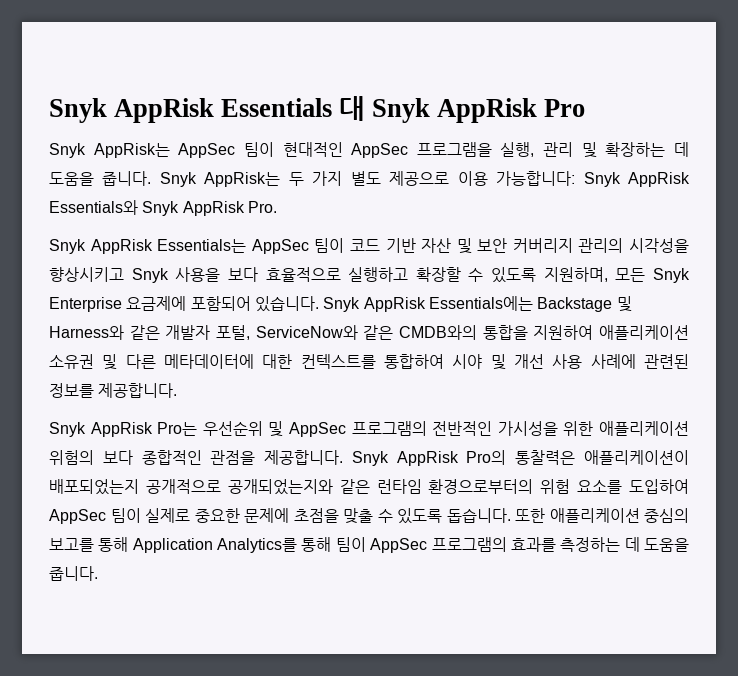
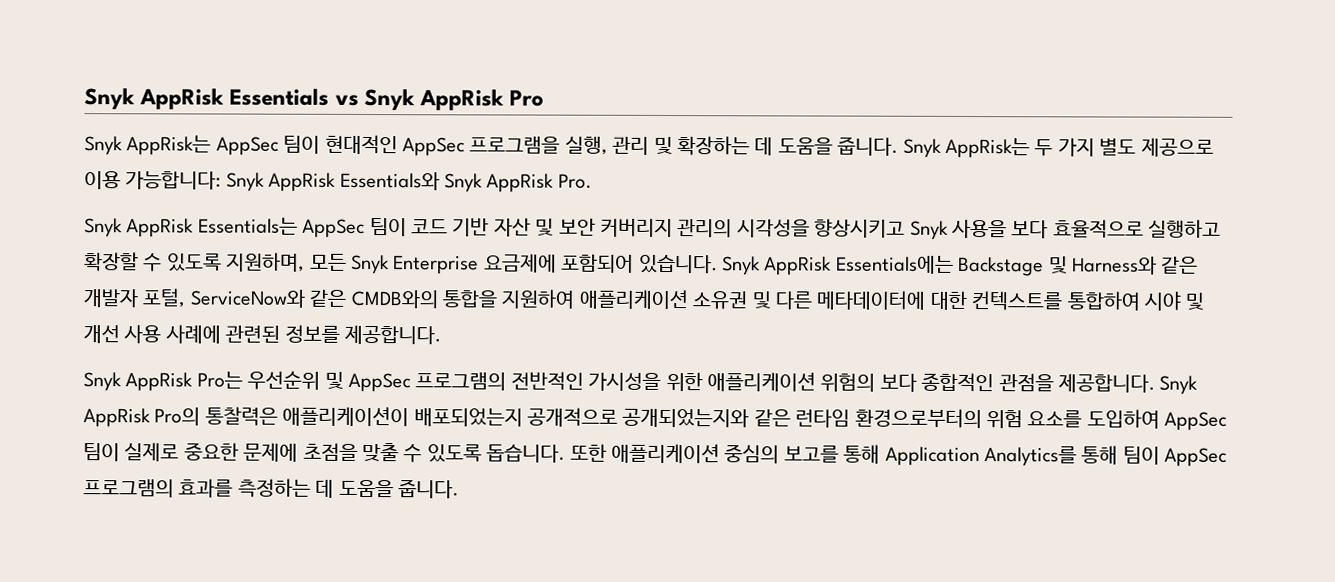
- Snyk AppRisk Essentials 대 Snyk AppRisk Pro
+ Snyk AppRisk Essentials vs Snyk AppRisk Pro

